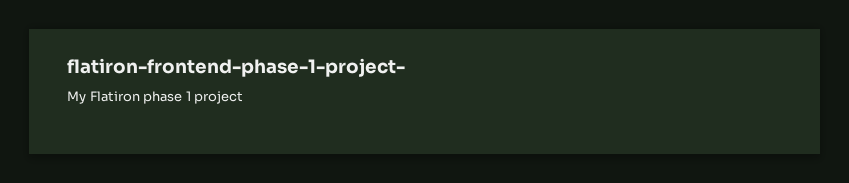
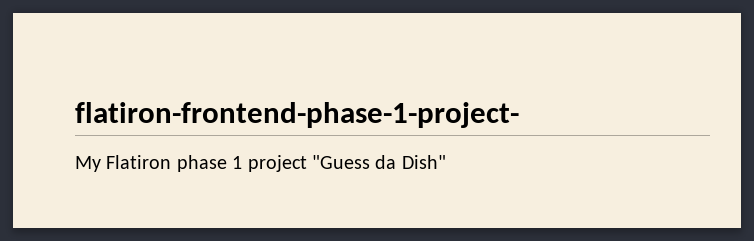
- My Flatiron phase 1 project
+ My Flatiron phase 1 project "Guess da Dish"

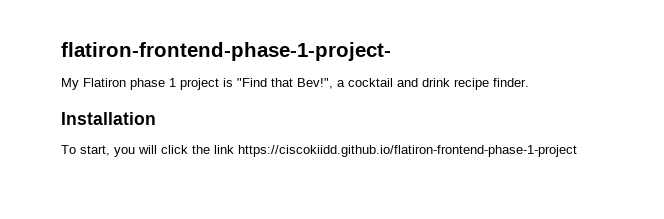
- My Flatiron phase 1 project "Guess da Dish"
+ My Flatiron phase 1 project is "Find that Bev!", a cocktail and drink recipe finder.
+ Installation
+ To start, you will click the link https://ciscokiidd.github.io/flatiron-frontend-phase-1-project

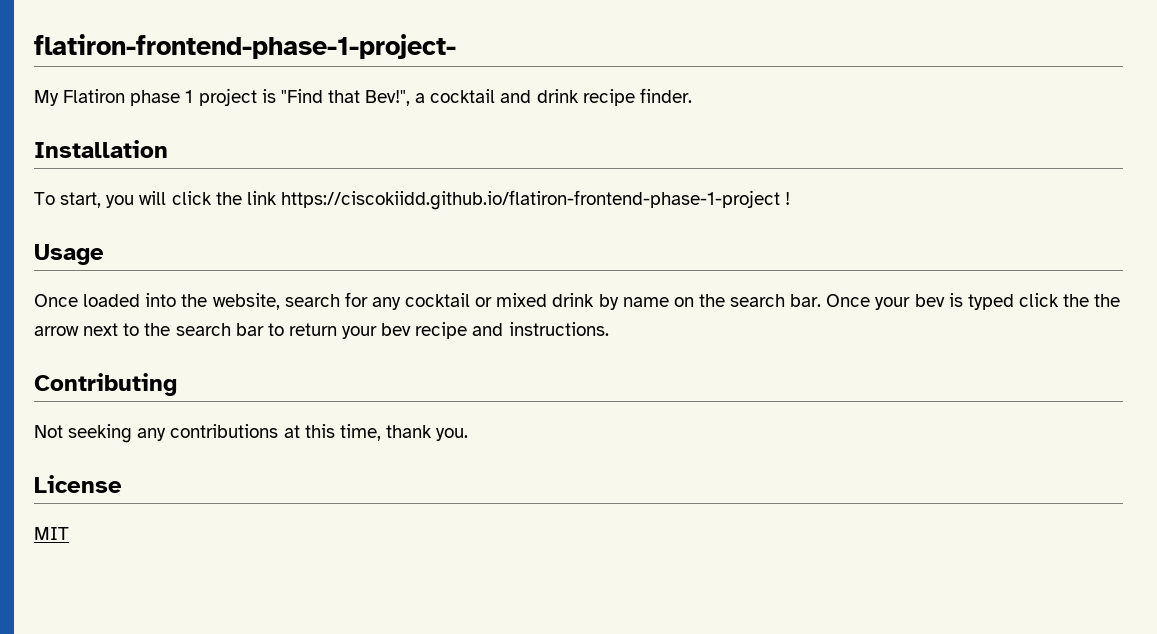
- To start, you will click the link https://ciscokiidd.github.io/flatiron-frontend-phase-1-project
+ To start, you will click the link https://ciscokiidd.github.io/flatiron-frontend-phase-1-project !
+ Usage
+ Once loaded into the website, search for any cocktail or mixed drink by name on the search bar. Once your bev is typed click the the arrow next to the search bar to return your bev recipe and instructions.
+ Contributing
+ Not seeking any contributions at this time, thank you.
+ License
+ MIT

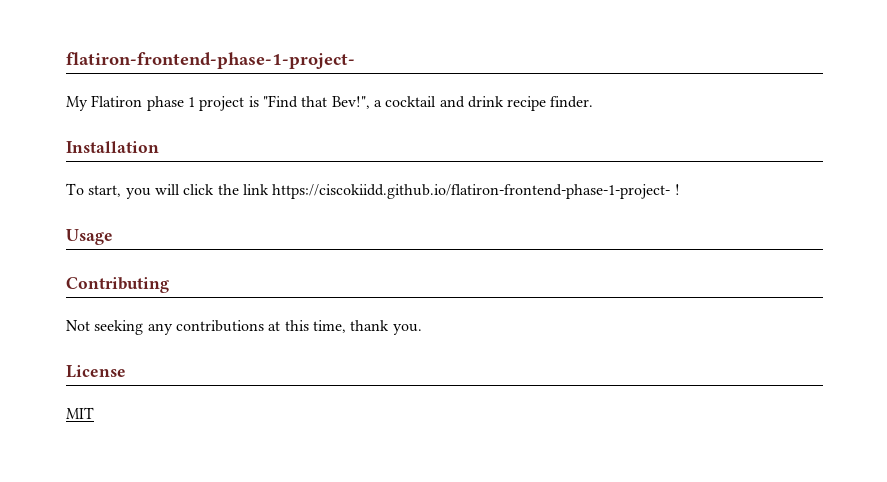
- To start, you will click the link https://ciscokiidd.github.io/flatiron-frontend-phase-1-project !
+ To start, you will click the link https://ciscokiidd.github.io/flatiron-frontend-phase-1-project- !
- Once loaded into the website, search for any cocktail or mixed drink by name on the search bar. Once your bev is typed click the the arrow next to the search bar to return your bev recipe and instructions.

